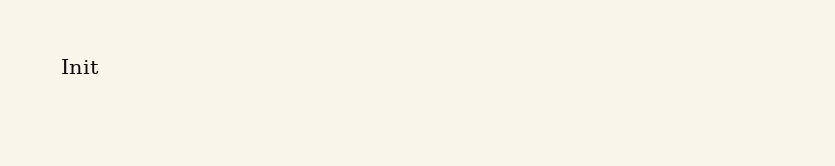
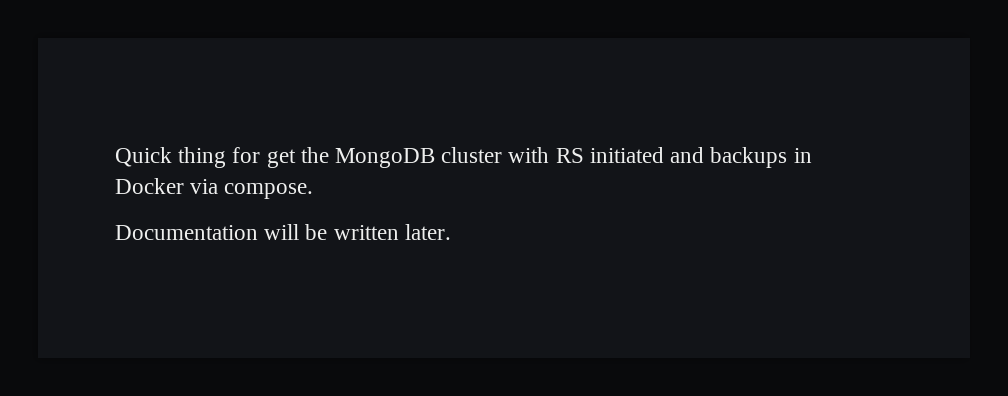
- Init
+ Quick thing for get the MongoDB cluster with RS initiated and backups in Docker via compose.
+ Documentation will be written later.

